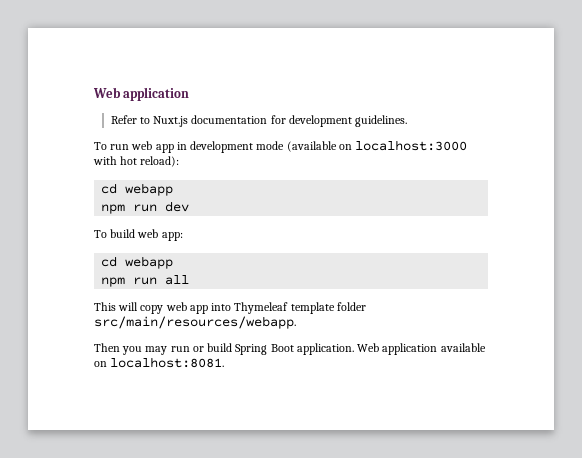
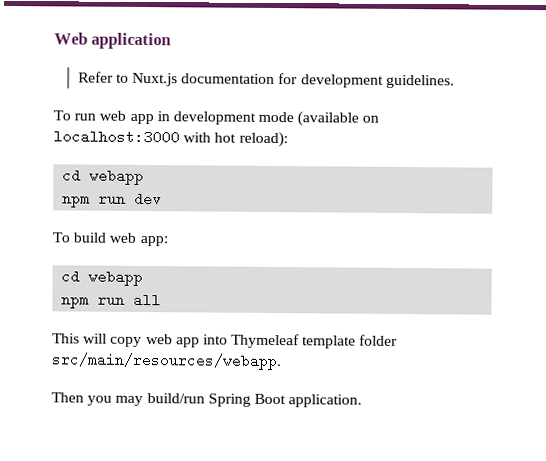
- Then you may run or build Spring Boot application. Web application available on localhost:8081.
+ Then you may build/run Spring Boot application.

